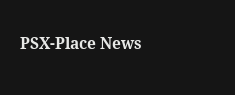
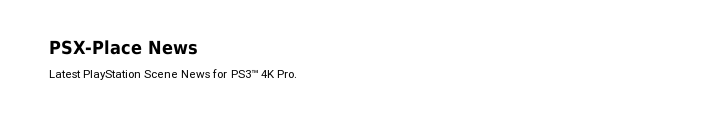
+ Latest PlayStation Scene News for PS3™ 4K Pro.

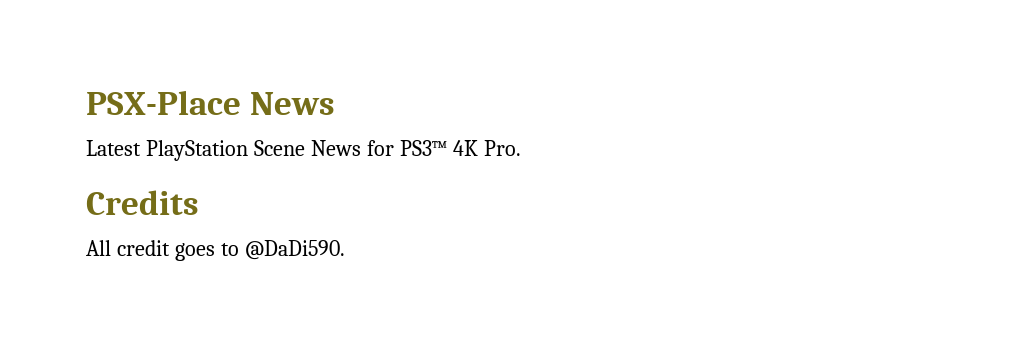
+ Credits
+ All credit goes to @DaDi590.

